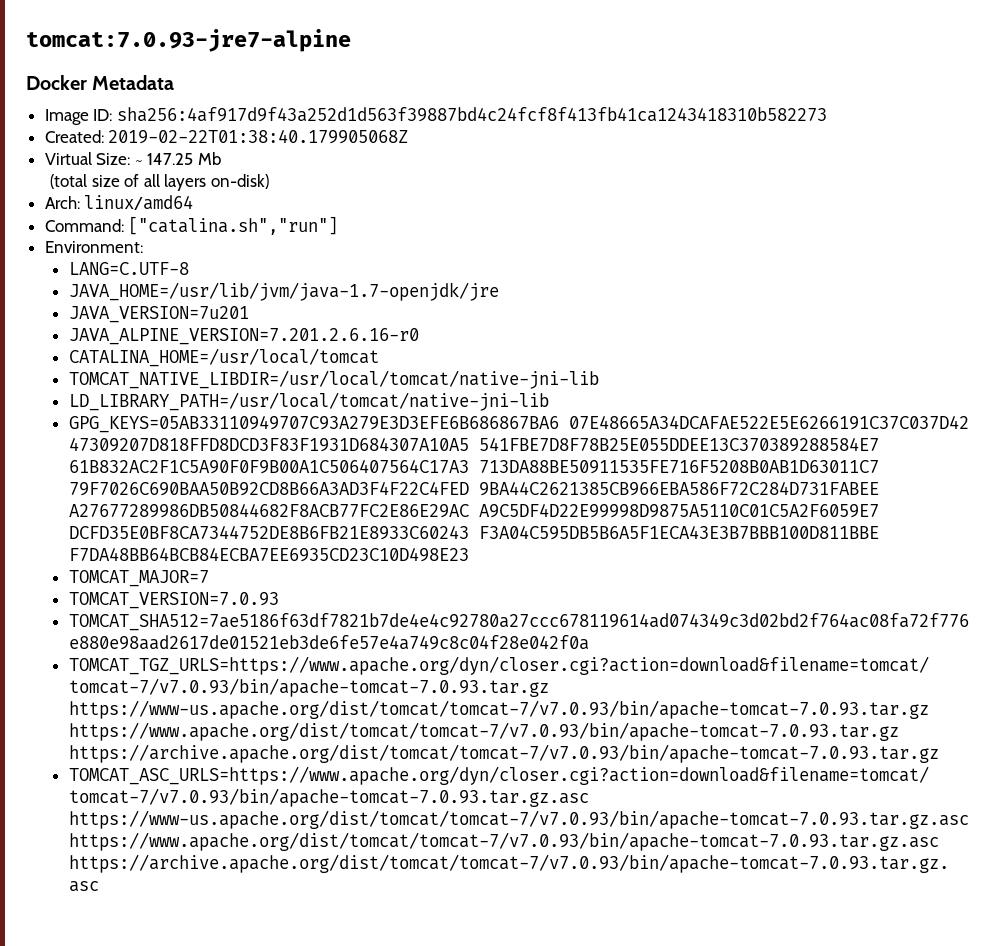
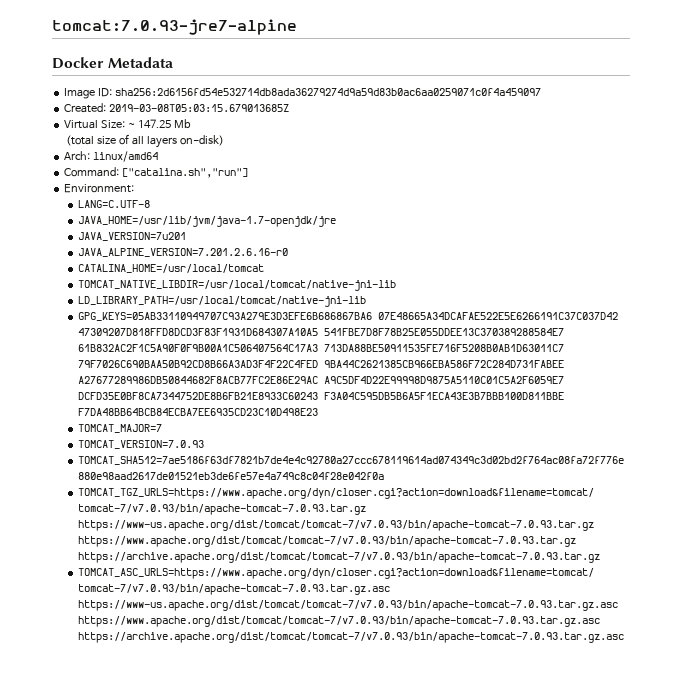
- Image ID: sha256:4af917d9f43a252d1d563f39887bd4c24fcf8f413fb41ca1243418310b582273
+ Image ID: sha256:2d6156fd54e532714db8ada36279274d9a59d83b0ac6aa0259071c0f4a459097
- Created: 2019-02-22T01:38:40.179905068Z
+ Created: 2019-03-08T05:03:15.679013685Z

